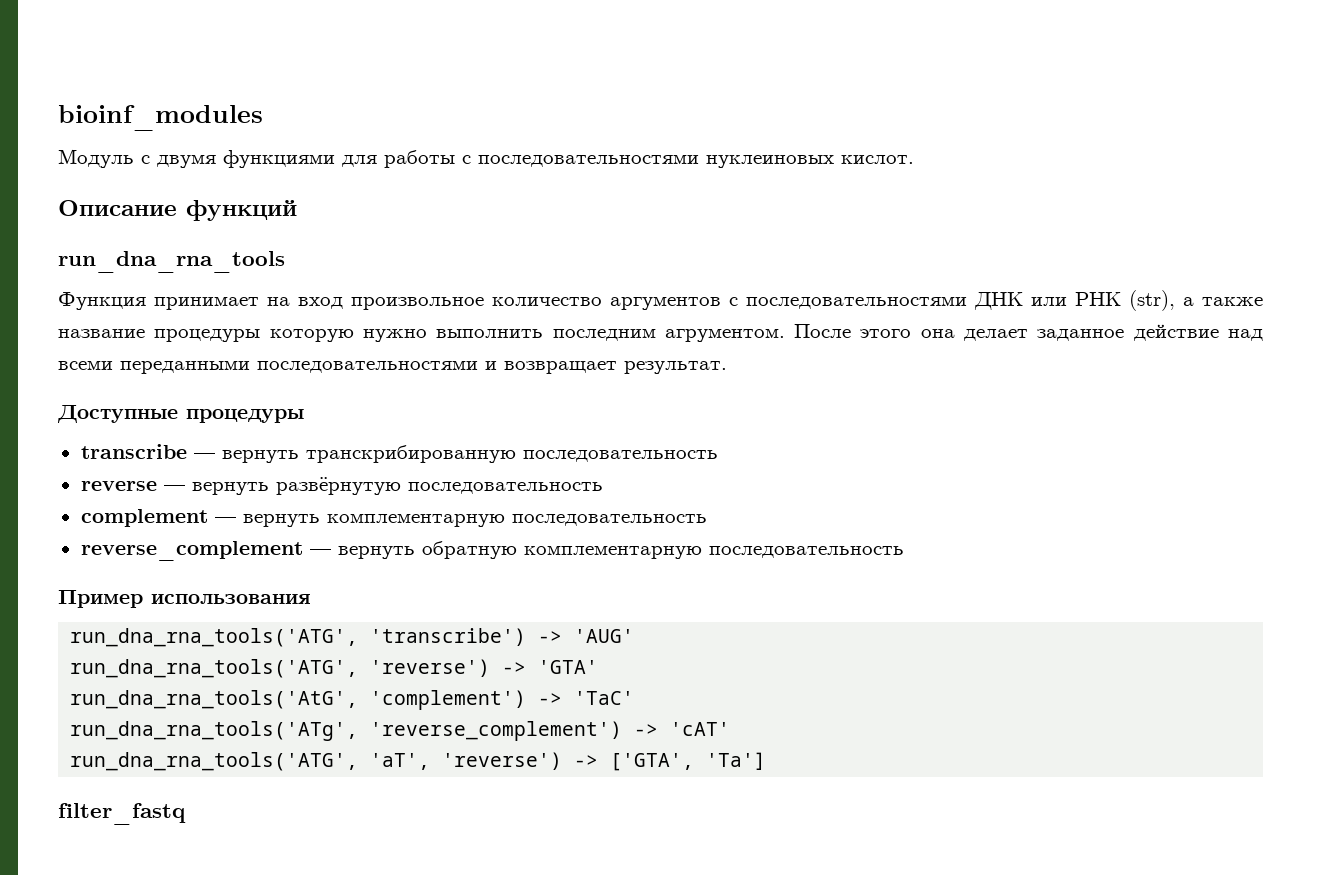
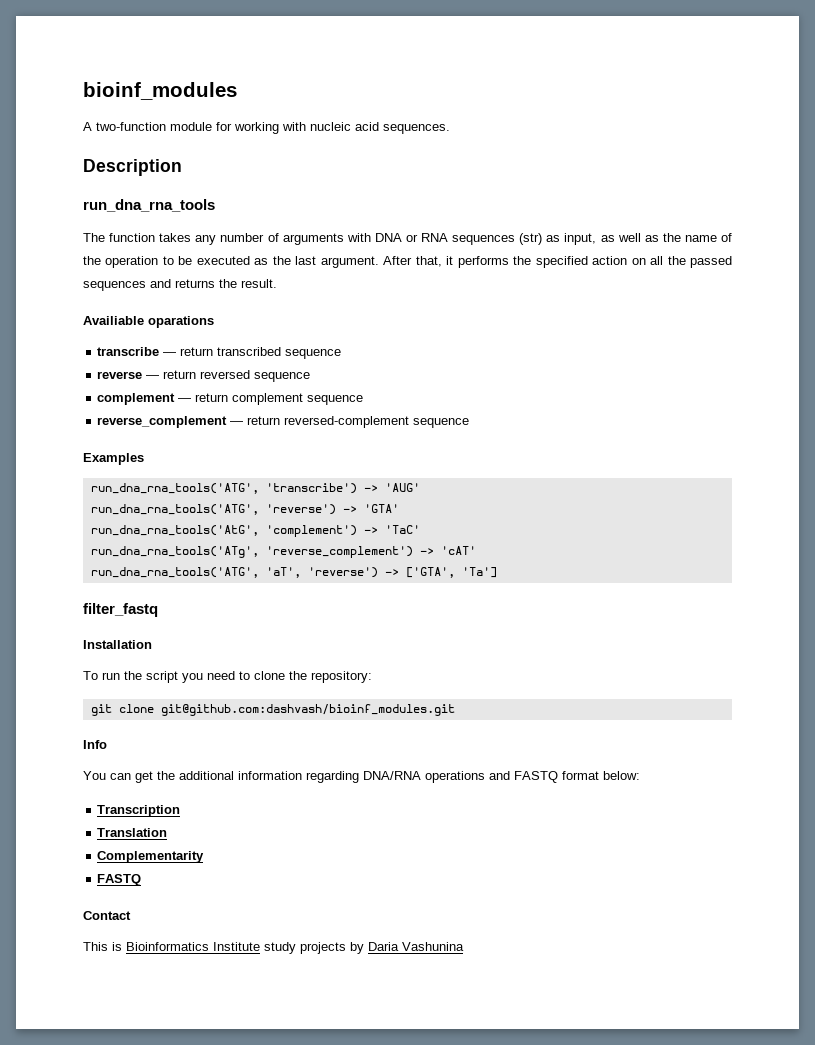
- Модуль с двумя функциями для работы с последовательностями нуклеиновых кислот.
- Описание функций
+ A two-function module for working with nucleic acid sequences.
+ Description
  run_dna_rna_tools
- Функция принимает на вход произвольное количество аргументов с последовательностями ДНК или РНК (str), а также название процедуры которую нужно выполнить последним агрументом. После этого она делает заданное действие над всеми переданными последовательностями и возвращает результат.
- Доступные процедуры
+ The function takes any number of arguments with DNA or RNA sequences (str) as input, as well as the name of the operation to be executed as the last argument. After that, it performs the specified action on all the passed sequences and returns the result.
+ Availiable oparations
- transcribe — вернуть транскрибированную последовательность
+ transcribe — return transcribed sequence
- reverse — вернуть развёрнутую последовательность
+ reverse — return reversed sequence
- complement — вернуть комплементарную последовательность
+ complement — return complement sequence
- reverse_complement — вернуть обратную комплементарную последовательность
- Пример использования
+ reverse_complement — return reversed-complement sequence
+ Examples
+ Installation
+ To run the script you need to clone the repository:
+ git clone git@github.com:dashvash/bioinf_modules.git
+ Info
+ You can get the additional information regarding DNA/RNA operations and FASTQ format below:
+ Transcription
+ Translation
+ Complementarity
+ FASTQ
+ Contact
+ This is Bioinformatics Institute study projects by Daria Vashunina

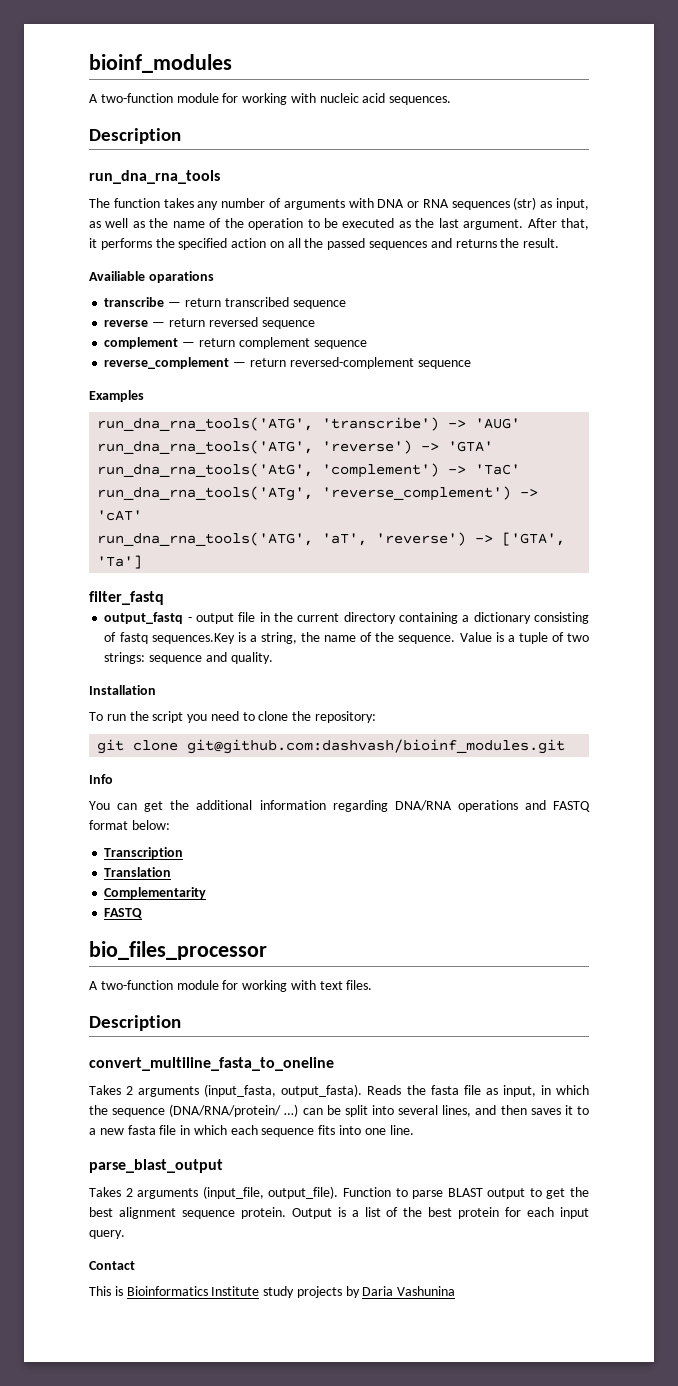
+ output_fastq - output file in the current directory containing a dictionary consisting of fastq sequences.Key is a string, the name of the sequence. Value is a tuple of two strings: sequence and quality.
+ bio_files_processor
+ A two-function module for working with text files.
+ Description
+ convert_multiline_fasta_to_oneline
+ Takes 2 arguments (input_fasta, output_fasta). Reads the fasta file as input, in which the sequence (DNA/RNA/protein/ …) can be split into several lines, and then saves it to a new fasta file in which each sequence fits into one line.
+ parse_blast_output
+ Takes 2 arguments (input_file, output_file). Function to parse BLAST output to get the best alignment sequence protein. Output is a list of the best protein for each input query.

